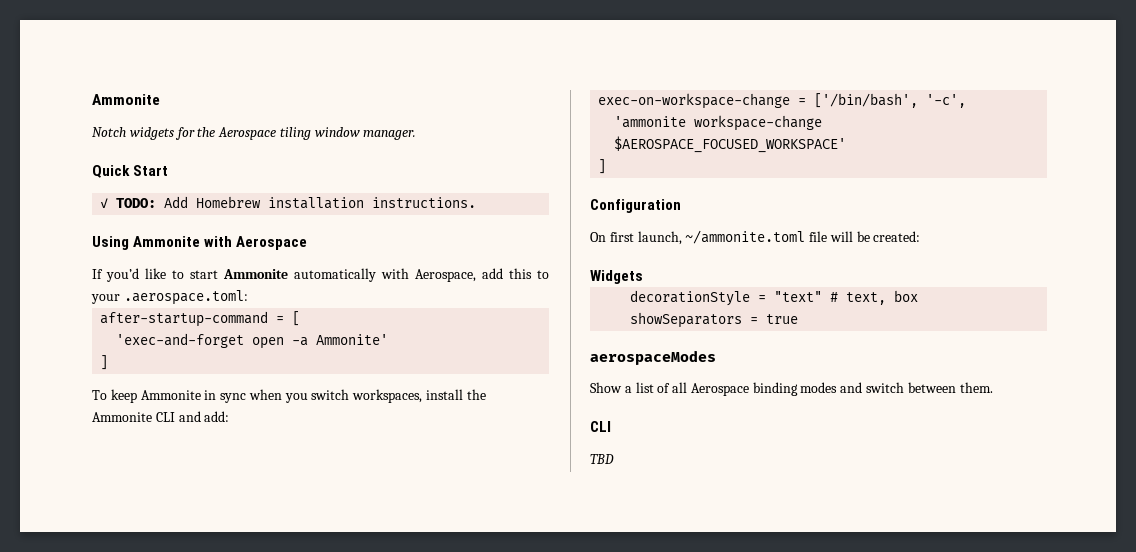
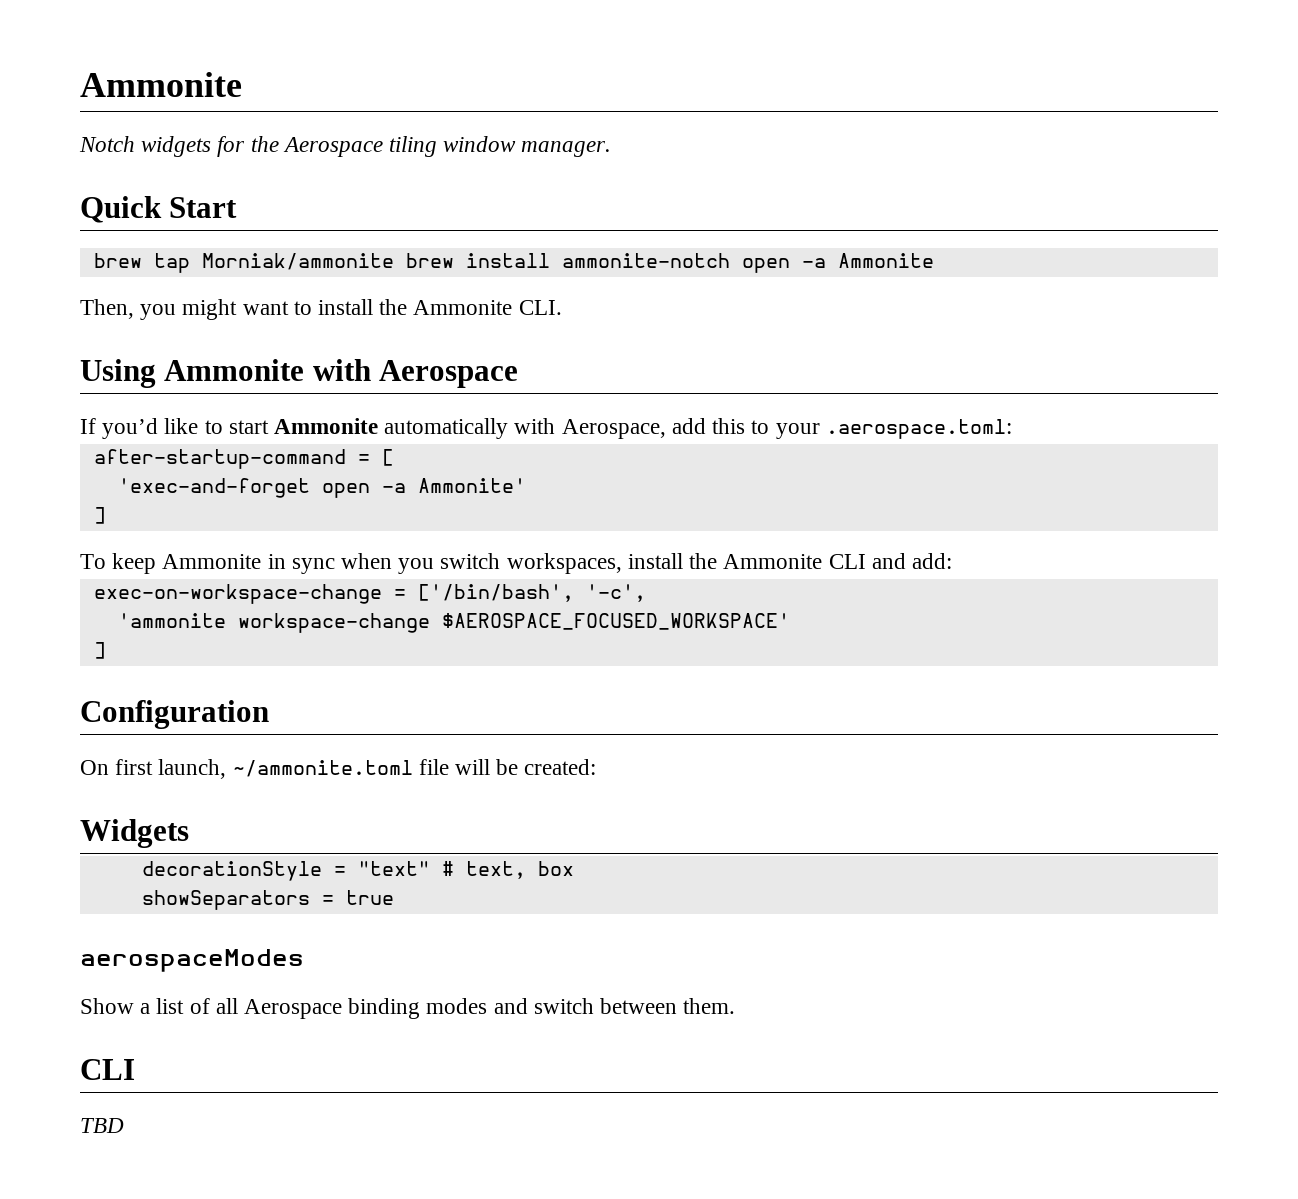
- ✓ TODO: Add Homebrew installation instructions.
+ brew tap Morniak/ammonite brew install ammonite-notch open -a Ammonite
+ Then, you might want to install the Ammonite CLI.

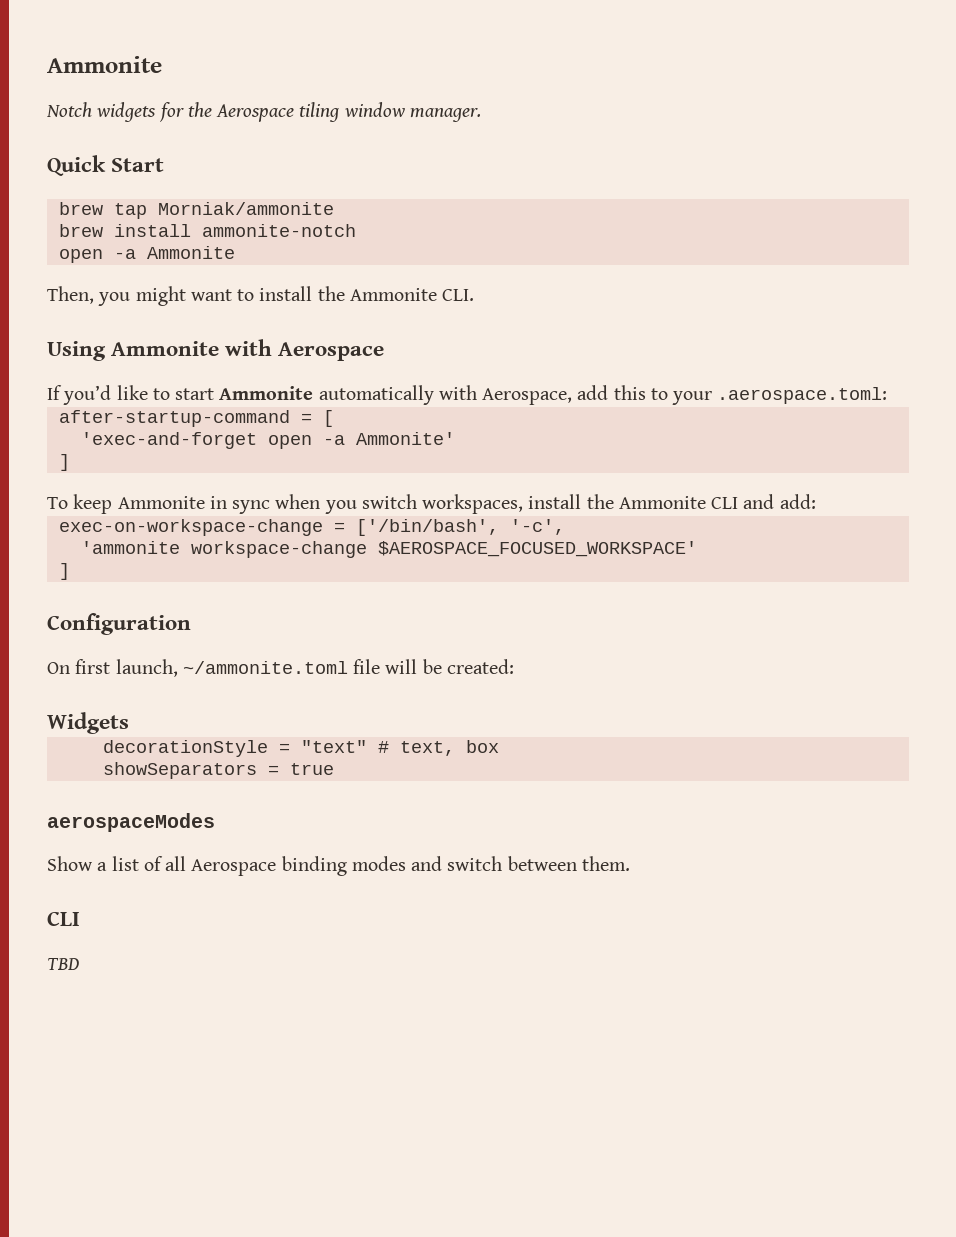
- brew tap Morniak/ammonite brew install ammonite-notch open -a Ammonite
+ brew tap Morniak/ammonite
+ brew install ammonite-notch
+ open -a Ammonite

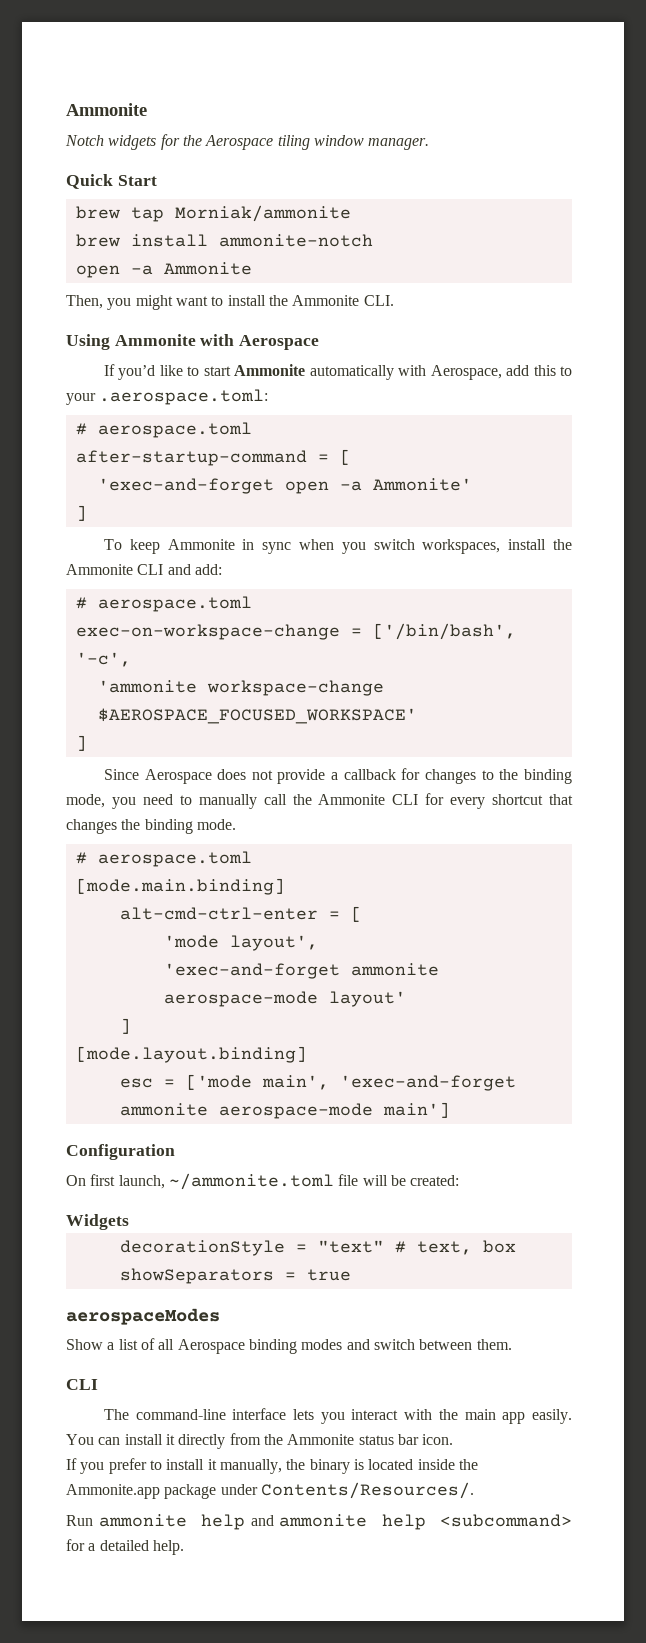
  If you’d like to start Ammonite automatically with Aerospace, add this to your .aerospace.toml:
+ # aerospace.toml
  To keep Ammonite in sync when you switch workspaces, install the Ammonite CLI and add:
+ # aerospace.toml
+ Since Aerospace does not provide a callback for changes to the binding mode, you need to manually call the Ammonite CLI for every shortcut that changes the binding mode.
+ # aerospace.toml
+ [mode.main.binding]
+ alt-cmd-ctrl-enter = [
+ 'mode layout',
+ 'exec-and-forget ammonite aerospace-mode layout'
+ ]
+ [mode.layout.binding]
+ esc = ['mode main', 'exec-and-forget ammonite aerospace-mode main']
- TBD
+ The command-line interface lets you interact with the main app easily. You can install it directly from the Ammonite status bar icon.
+ If you prefer to install it manually, the binary is located inside the Ammonite.app package under Contents/Resources/.
+ Run ammonite help and ammonite help <subcommand> for a detailed help.

